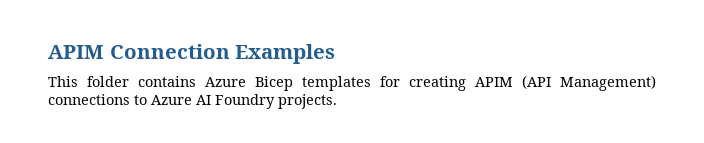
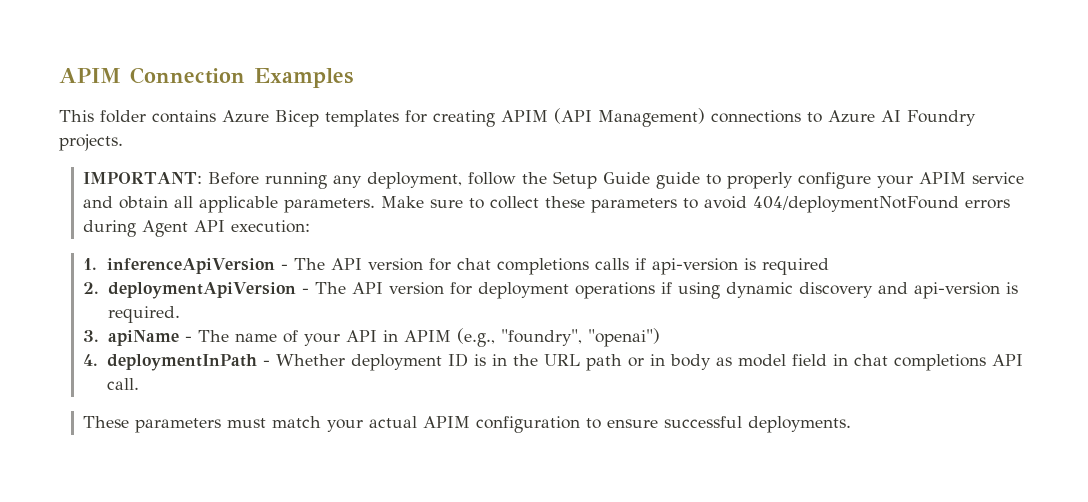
+ IMPORTANT: Before running any deployment, follow the Setup Guide guide to properly configure your APIM service and obtain all applicable parameters. Make sure to collect these parameters to avoid 404/deploymentNotFound errors during Agent API execution:
+ 1. inferenceApiVersion - The API version for chat completions calls if api-version is required
+ 2. deploymentApiVersion - The API version for deployment operations if using dynamic discovery and api-version is required.
+ 3. apiName - The name of your API in APIM (e.g., "foundry", "openai")
+ 4. deploymentInPath - Whether deployment ID is in the URL path or in body as model field in chat completions API call.
+ These parameters must match your actual APIM configuration to ensure successful deployments.

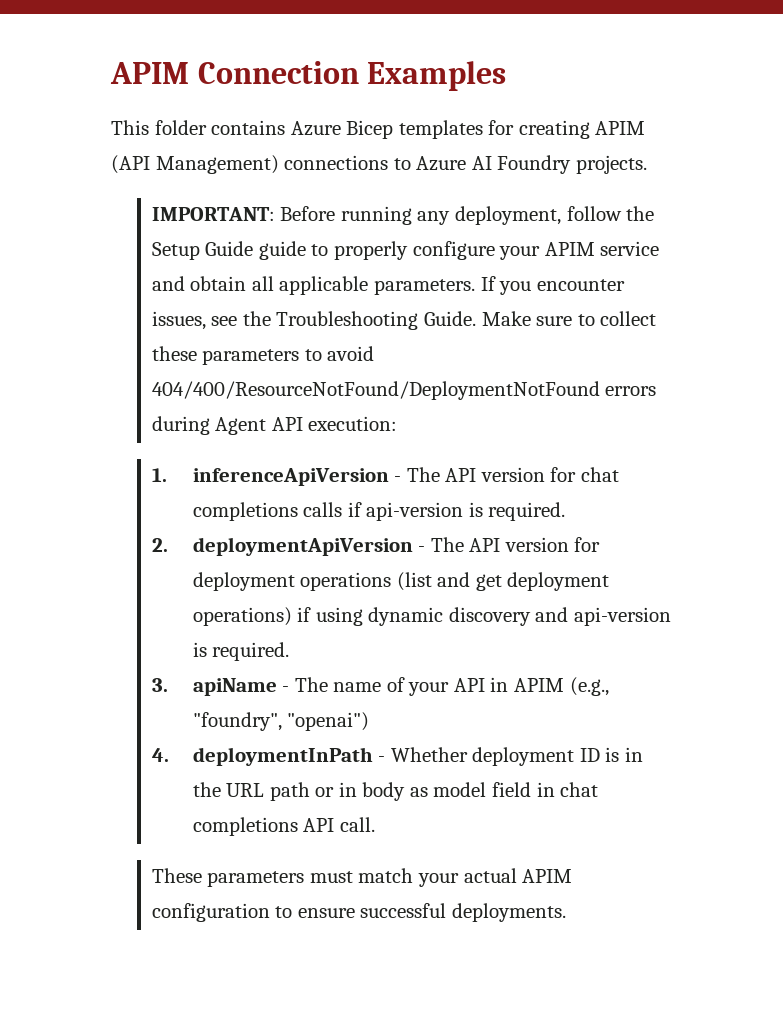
+ If you encounter issues, see the Troubleshooting Guide.
- Make sure to collect these parameters to avoid 404/deploymentNotFound errors during Agent API execution:
+ Make sure to collect these parameters to avoid 404/400/ResourceNotFound/DeploymentNotFound errors during Agent API execution:
- 1. inferenceApiVersion - The API version for chat completions calls if api-version is required
+ 1. inferenceApiVersion - The API version for chat completions calls if api-version is required.
- 2. deploymentApiVersion - The API version for deployment operations if using dynamic discovery and api-version is required.
+ 2. deploymentApiVersion - The API version for deployment operations (list and get deployment operations) if using dynamic discovery and api-version is required.

